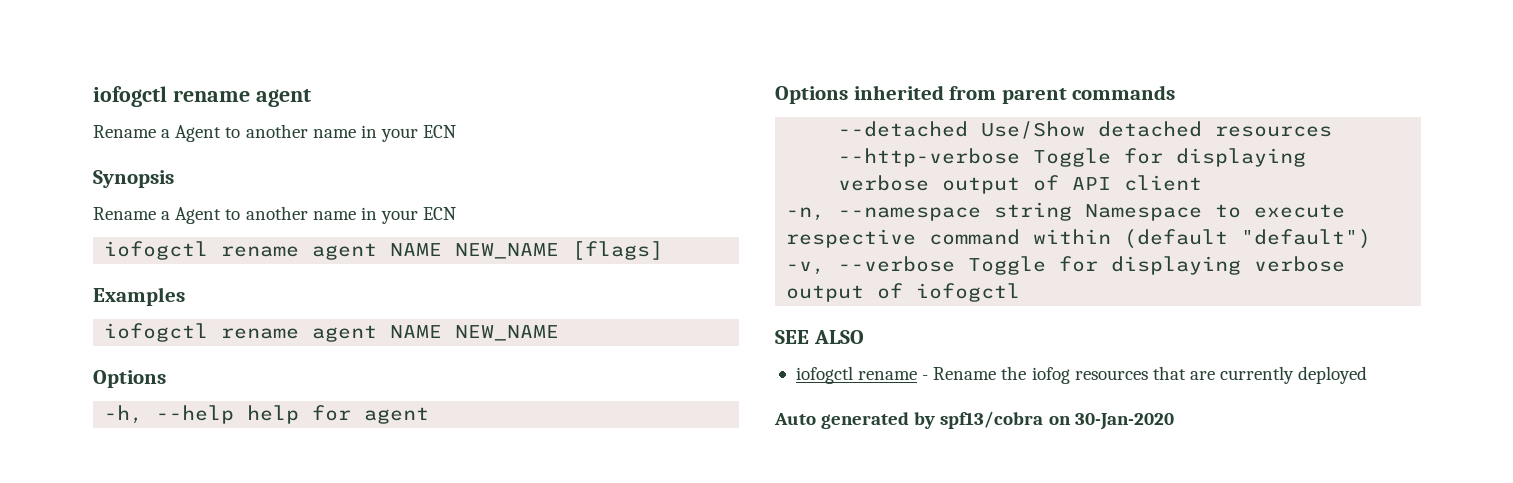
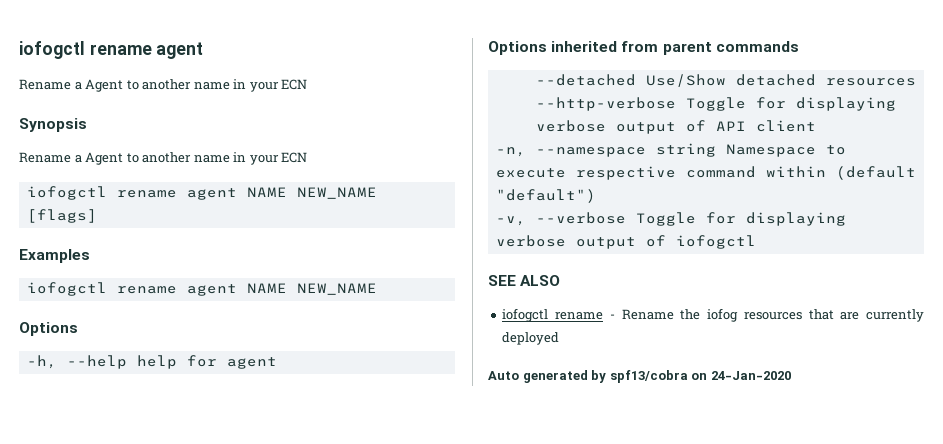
- Auto generated by spf13/cobra on 30-Jan-2020
+ Auto generated by spf13/cobra on 24-Jan-2020

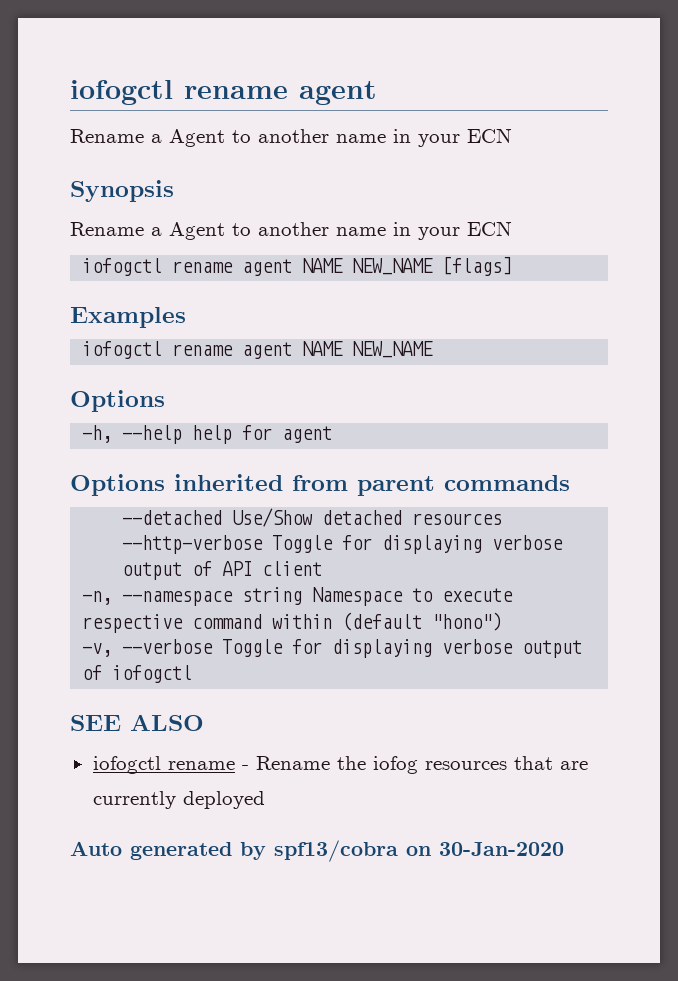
- -n, --namespace string Namespace to execute respective command within (default "default")
+ -n, --namespace string Namespace to execute respective command within (default "hono")
- Auto generated by spf13/cobra on 24-Jan-2020
+ Auto generated by spf13/cobra on 30-Jan-2020

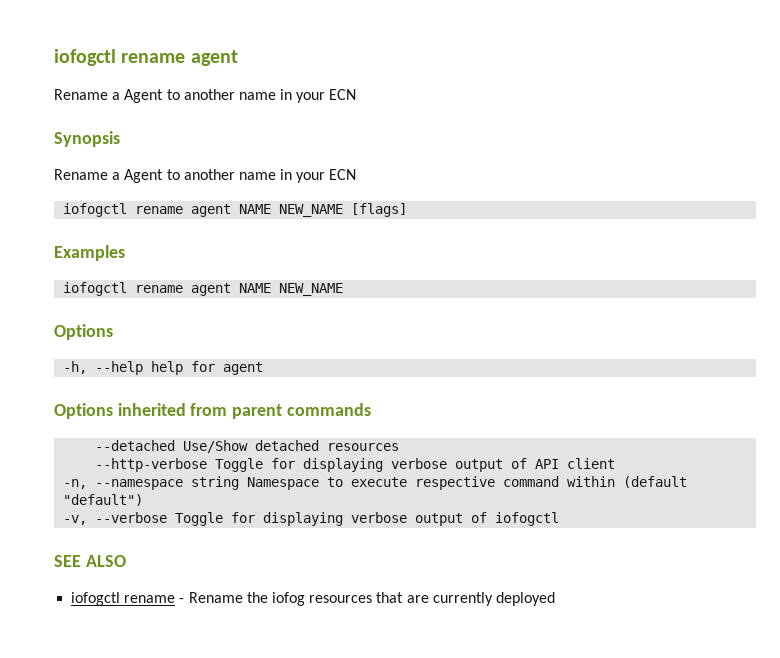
- -n, --namespace string Namespace to execute respective command within (default "hono")
+ -n, --namespace string Namespace to execute respective command within (default "default")
- Auto generated by spf13/cobra on 30-Jan-2020

